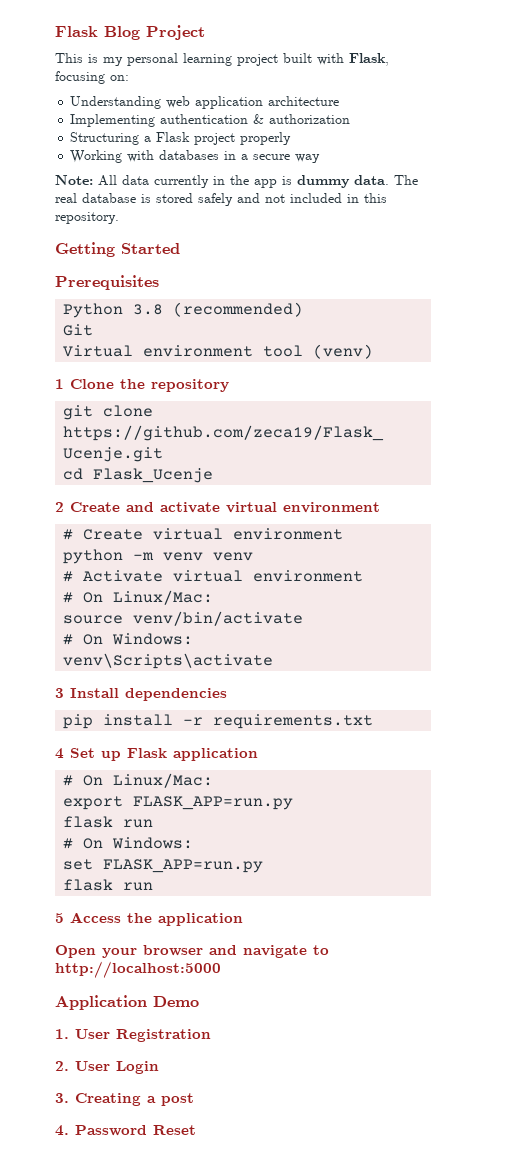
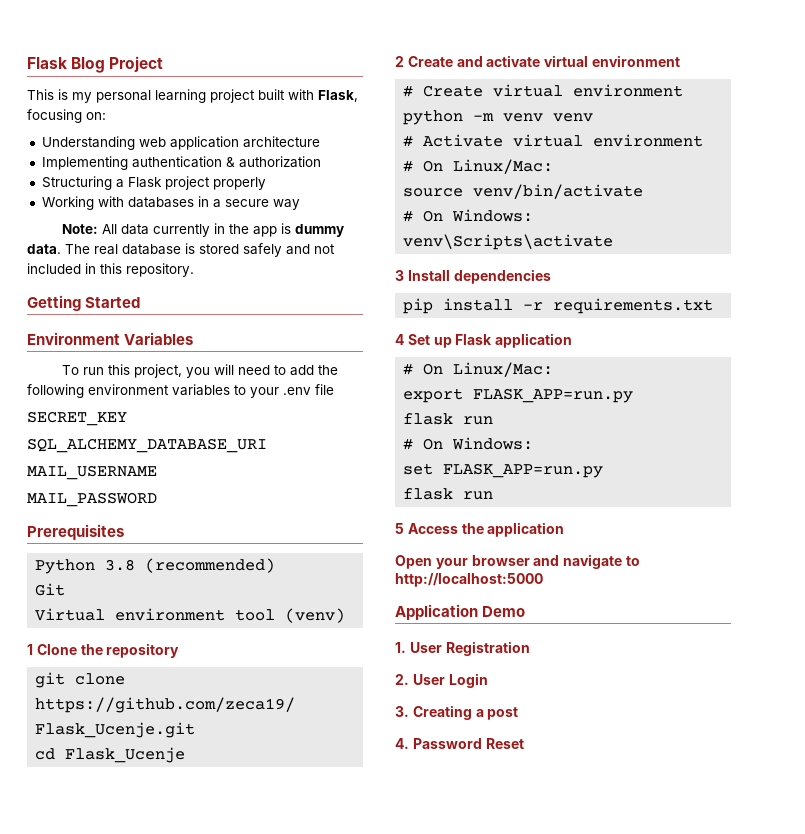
+ Environment Variables
+ To run this project, you will need to add the following environment variables to your .env file
+ SECRET_KEY
+ SQL_ALCHEMY_DATABASE_URI
+ MAIL_USERNAME
+ MAIL_PASSWORD

